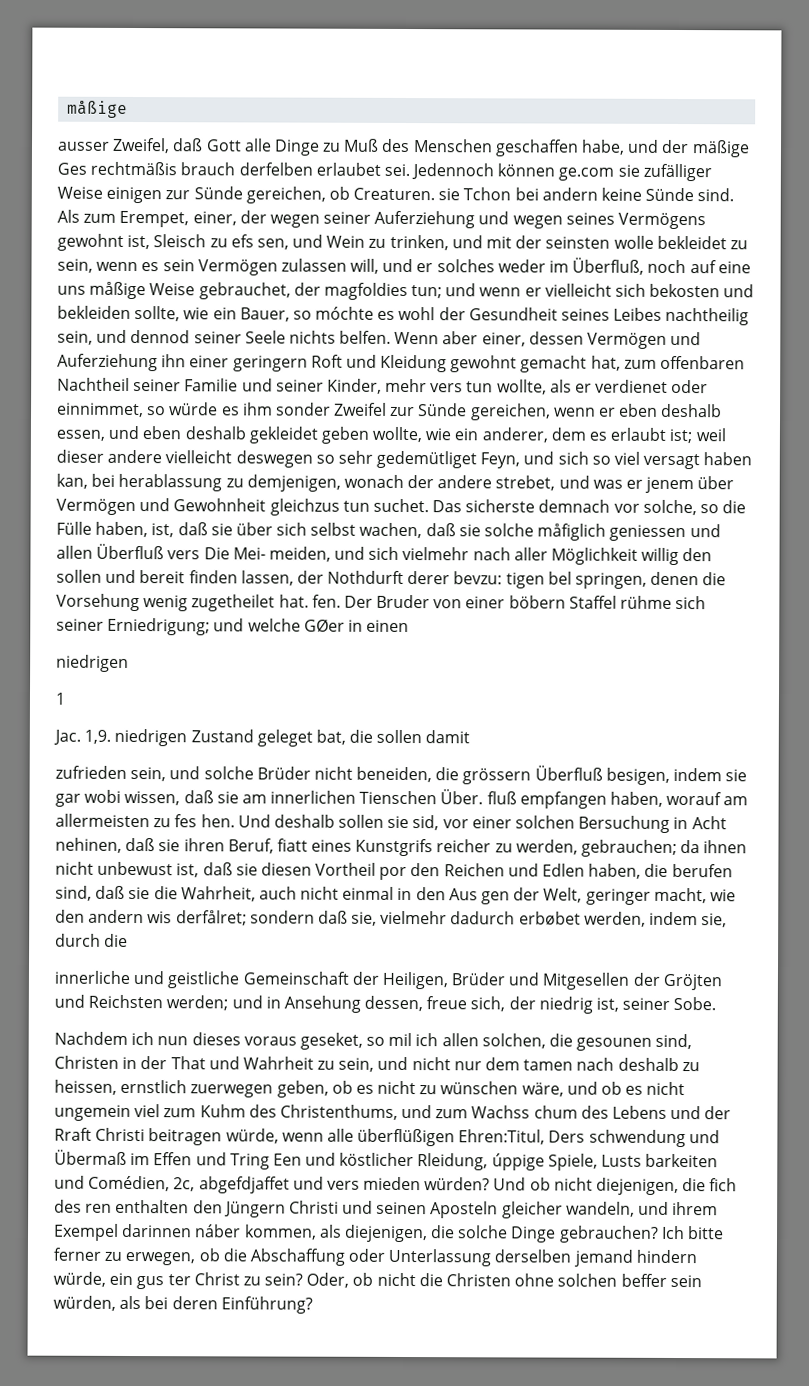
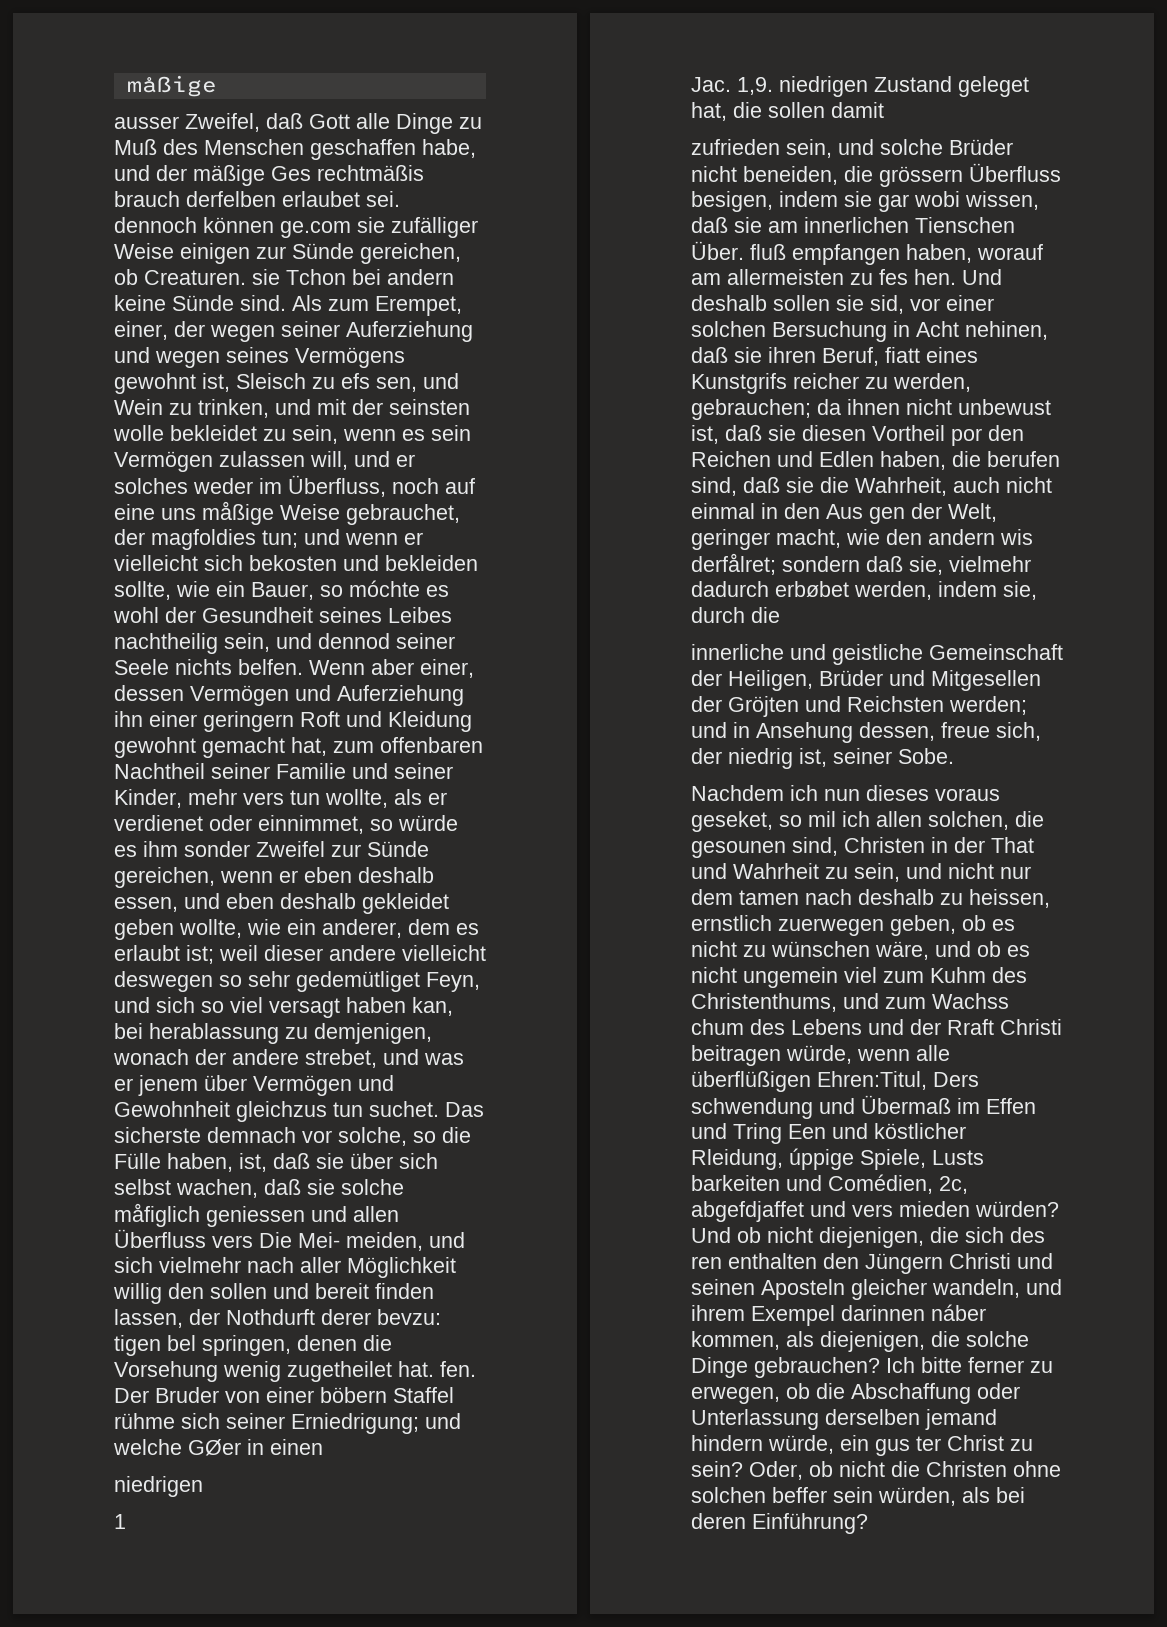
- ausser Zweifel, daß Gott alle Dinge zu Muß des Menschen geschaffen habe, und der mäßige Ges rechtmäßis brauch derfelben erlaubet sei. Jedennoch können ge.com sie zufälliger Weise einigen zur Sünde gereichen, ob Creaturen. sie Tchon bei andern keine Sünde sind.
+ ausser Zweifel, daß Gott alle Dinge zu Muß des Menschen geschaffen habe, und der mäßige Ges rechtmäßis brauch derfelben erlaubet sei. dennoch können ge.com sie zufälliger Weise einigen zur Sünde gereichen, ob Creaturen. sie Tchon bei andern keine Sünde sind.
- Als zum Erempet, einer, der wegen seiner Auferziehung und wegen seines Vermögens gewohnt ist, Sleisch zu efs sen, und Wein zu trinken, und mit der seinsten wolle bekleidet zu sein, wenn es sein Vermögen zulassen will, und er solches weder im Überfluß, noch auf eine uns måßige Weise gebrauchet, der magfoldies tun;
+ Als zum Erempet, einer, der wegen seiner Auferziehung und wegen seines Vermögens gewohnt ist, Sleisch zu efs sen, und Wein zu trinken, und mit der seinsten wolle bekleidet zu sein, wenn es sein Vermögen zulassen will, und er solches weder im Überfluss, noch auf eine uns måßige Weise gebrauchet, der magfoldies tun;
- Das sicherste demnach vor solche, so die Fülle haben, ist, daß sie über sich selbst wachen, daß sie solche måfiglich geniessen und allen Überfluß vers Die Mei- meiden, und sich vielmehr nach aller Möglichkeit willig den sollen und bereit finden lassen, der Nothdurft derer bevzu: tigen bel springen, denen die Vorsehung wenig zugetheilet hat. fen.
+ Das sicherste demnach vor solche, so die Fülle haben, ist, daß sie über sich selbst wachen, daß sie solche måfiglich geniessen und allen Überfluss vers Die Mei- meiden, und sich vielmehr nach aller Möglichkeit willig den sollen und bereit finden lassen, der Nothdurft derer bevzu: tigen bel springen, denen die Vorsehung wenig zugetheilet hat. fen.
- Jac. 1,9. niedrigen Zustand geleget bat, die sollen damit
+ Jac. 1,9. niedrigen Zustand geleget hat, die sollen damit
- zufrieden sein, und solche Brüder nicht beneiden, die grössern Überfluß besigen, indem sie gar wobi wissen, daß sie am innerlichen Tienschen Über. fluß empfangen haben, worauf am allermeisten zu fes hen.
+ zufrieden sein, und solche Brüder nicht beneiden, die grössern Überfluss besigen, indem sie gar wobi wissen, daß sie am innerlichen Tienschen Über. fluß empfangen haben, worauf am allermeisten zu fes hen.
- Und ob nicht diejenigen, die fich des ren enthalten den Jüngern Christi und seinen Aposteln gleicher wandeln, und ihrem Exempel darinnen náber kommen, als diejenigen, die solche Dinge gebrauchen?
+ Und ob nicht diejenigen, die sich des ren enthalten den Jüngern Christi und seinen Aposteln gleicher wandeln, und ihrem Exempel darinnen náber kommen, als diejenigen, die solche Dinge gebrauchen?

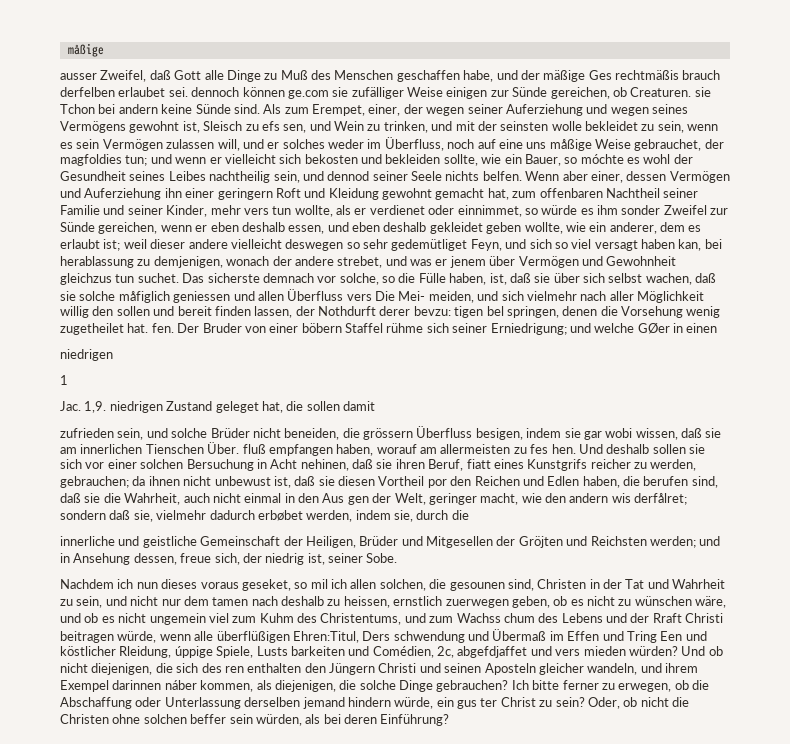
- Und deshalb sollen sie sid, vor einer solchen Bersuchung in Acht nehinen, daß sie ihren Beruf, fiatt eines Kunstgrifs reicher zu werden, gebrauchen;
+ Und deshalb sollen sie sich vor einer solchen Bersuchung in Acht nehinen, daß sie ihren Beruf, fiatt eines Kunstgrifs reicher zu werden, gebrauchen;
- Nachdem ich nun dieses voraus geseket, so mil ich allen solchen, die gesounen sind, Christen in der That und Wahrheit zu sein, und nicht nur dem tamen nach deshalb zu heissen, ernstlich zuerwegen geben, ob es nicht zu wünschen wäre, und ob es nicht ungemein viel zum Kuhm des Christenthums, und zum Wachss chum des Lebens und der Rraft Christi beitragen würde, wenn alle überflüßigen Ehren:Titul, Ders schwendung und Übermaß im Effen und Tring Een und köstlicher Rleidung, úppige Spiele, Lusts barkeiten und Comédien, 2c, abgefdjaffet und vers mieden würden?
+ Nachdem ich nun dieses voraus geseket, so mil ich allen solchen, die gesounen sind, Christen in der Tat und Wahrheit zu sein, und nicht nur dem tamen nach deshalb zu heissen, ernstlich zuerwegen geben, ob es nicht zu wünschen wäre, und ob es nicht ungemein viel zum Kuhm des Christentums, und zum Wachss chum des Lebens und der Rraft Christi beitragen würde, wenn alle überflüßigen Ehren:Titul, Ders schwendung und Übermaß im Effen und Tring Een und köstlicher Rleidung, úppige Spiele, Lusts barkeiten und Comédien, 2c, abgefdjaffet und vers mieden würden?

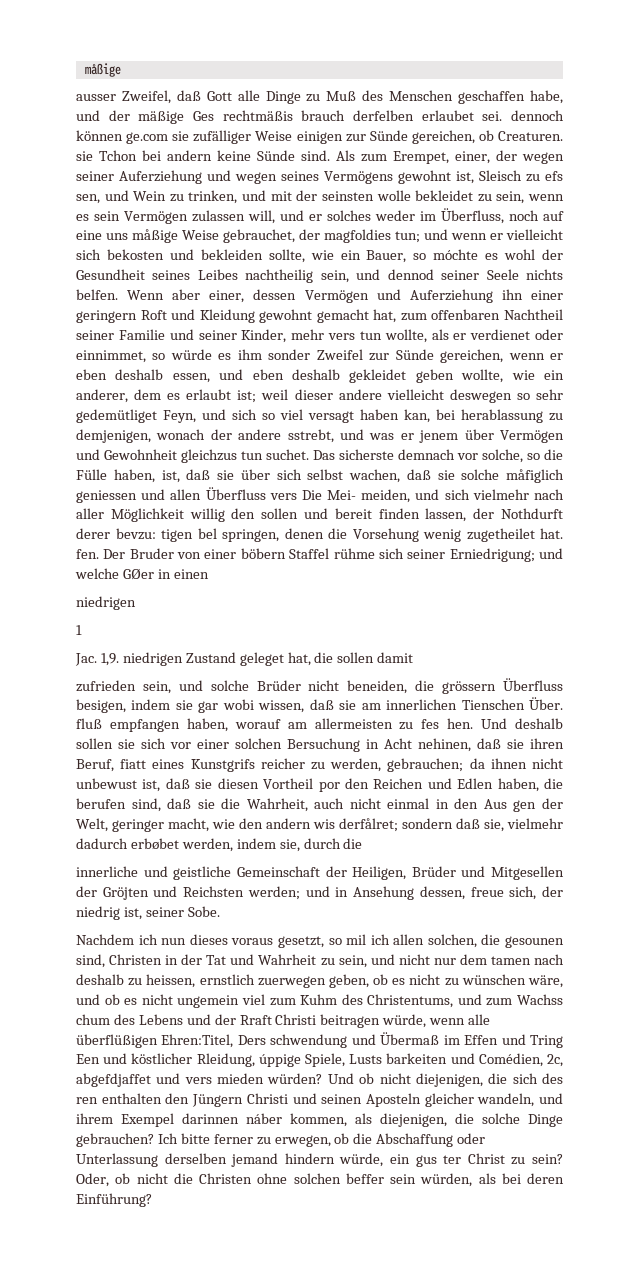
- weil dieser andere vielleicht deswegen so sehr gedemütliget Feyn, und sich so viel versagt haben kan, bei herablassung zu demjenigen, wonach der andere strebet, und was er jenem über Vermögen und Gewohnheit gleichzus tun suchet.
+ weil dieser andere vielleicht deswegen so sehr gedemütliget Feyn, und sich so viel versagt haben kan, bei herablassung zu demjenigen, wonach der andere sstrebt, und was er jenem über Vermögen und Gewohnheit gleichzus tun suchet.
- Nachdem ich nun dieses voraus geseket, so mil ich allen solchen, die gesounen sind, Christen in der Tat und Wahrheit zu sein, und nicht nur dem tamen nach deshalb zu heissen, ernstlich zuerwegen geben, ob es nicht zu wünschen wäre, und ob es nicht ungemein viel zum Kuhm des Christentums, und zum Wachss chum des Lebens und der Rraft Christi beitragen würde, wenn alle überflüßigen Ehren:Titul, Ders schwendung und Übermaß im Effen und Tring Een und köstlicher Rleidung, úppige Spiele, Lusts barkeiten und Comédien, 2c, abgefdjaffet und vers mieden würden?
+ Nachdem ich nun dieses voraus gesetzt, so mil ich allen solchen, die gesounen sind, Christen in der Tat und Wahrheit zu sein, und nicht nur dem tamen nach deshalb zu heissen, ernstlich zuerwegen geben, ob es nicht zu wünschen wäre, und ob es nicht ungemein viel zum Kuhm des Christentums, und zum Wachss chum des Lebens und der Rraft Christi beitragen würde, wenn alle überflüßigen Ehren:Titel, Ders schwendung und Übermaß im Effen und Tring Een und köstlicher Rleidung, úppige Spiele, Lusts barkeiten und Comédien, 2c, abgefdjaffet und vers mieden würden?

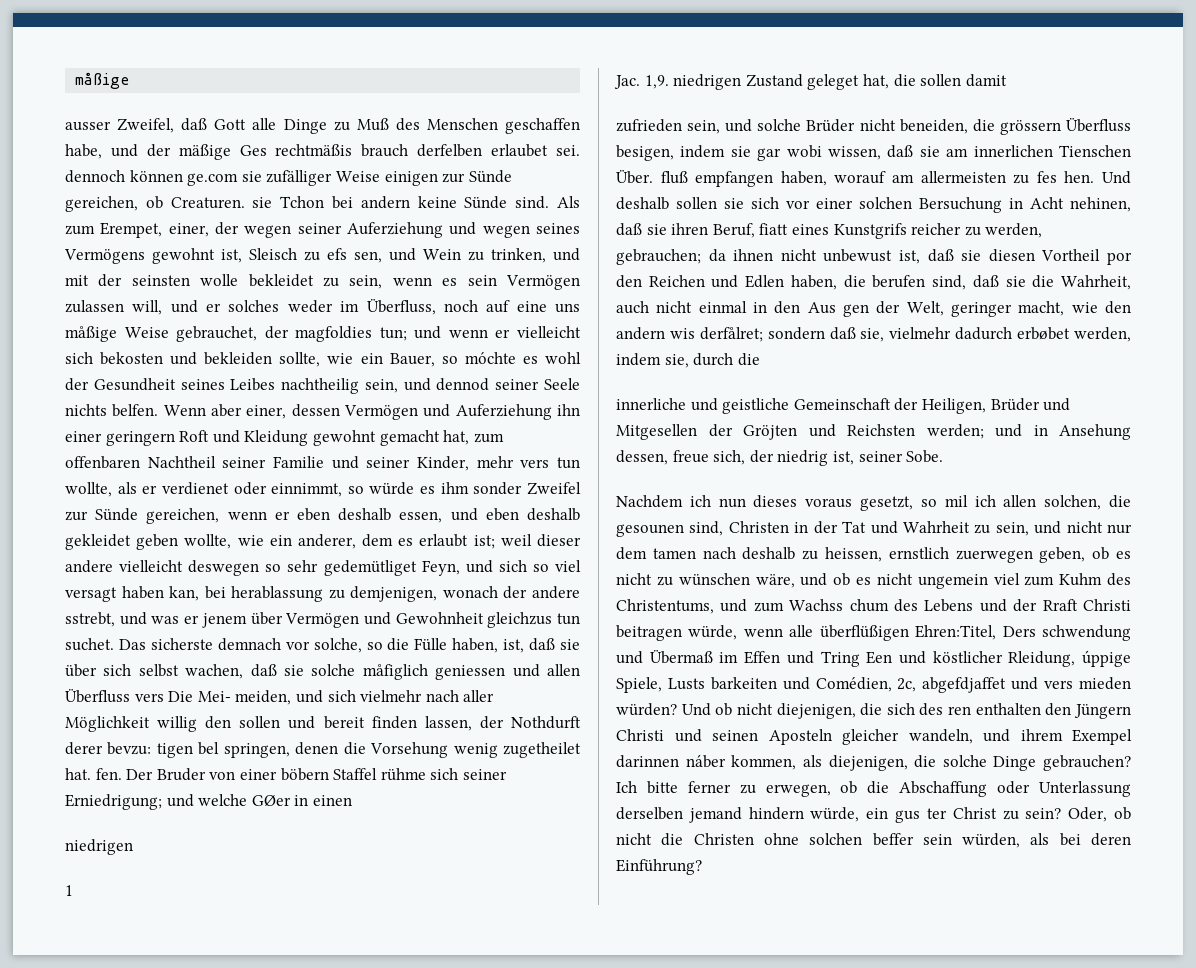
- Wenn aber einer, dessen Vermögen und Auferziehung ihn einer geringern Roft und Kleidung gewohnt gemacht hat, zum offenbaren Nachtheil seiner Familie und seiner Kinder, mehr vers tun wollte, als er verdienet oder einnimmet, so würde es ihm sonder Zweifel zur Sünde gereichen, wenn er eben deshalb essen, und eben deshalb gekleidet geben wollte, wie ein anderer, dem es erlaubt ist;
+ Wenn aber einer, dessen Vermögen und Auferziehung ihn einer geringern Roft und Kleidung gewohnt gemacht hat, zum offenbaren Nachtheil seiner Familie und seiner Kinder, mehr vers tun wollte, als er verdienet oder einnimmt, so würde es ihm sonder Zweifel zur Sünde gereichen, wenn er eben deshalb essen, und eben deshalb gekleidet geben wollte, wie ein anderer, dem es erlaubt ist;

